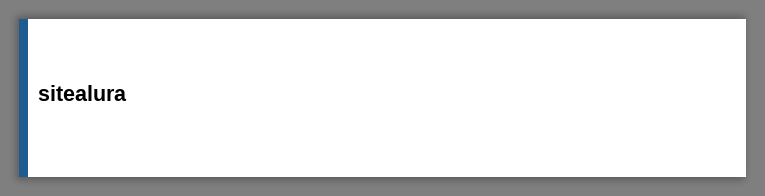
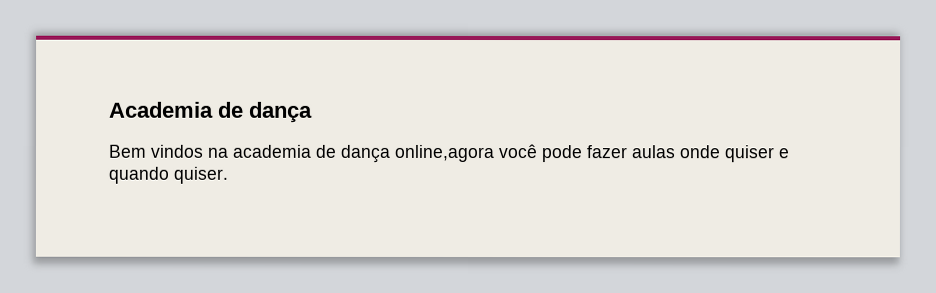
- sitealura
+ Academia de dança
+ Bem vindos na academia de dança online,agora você pode fazer aulas onde quiser e quando quiser.

